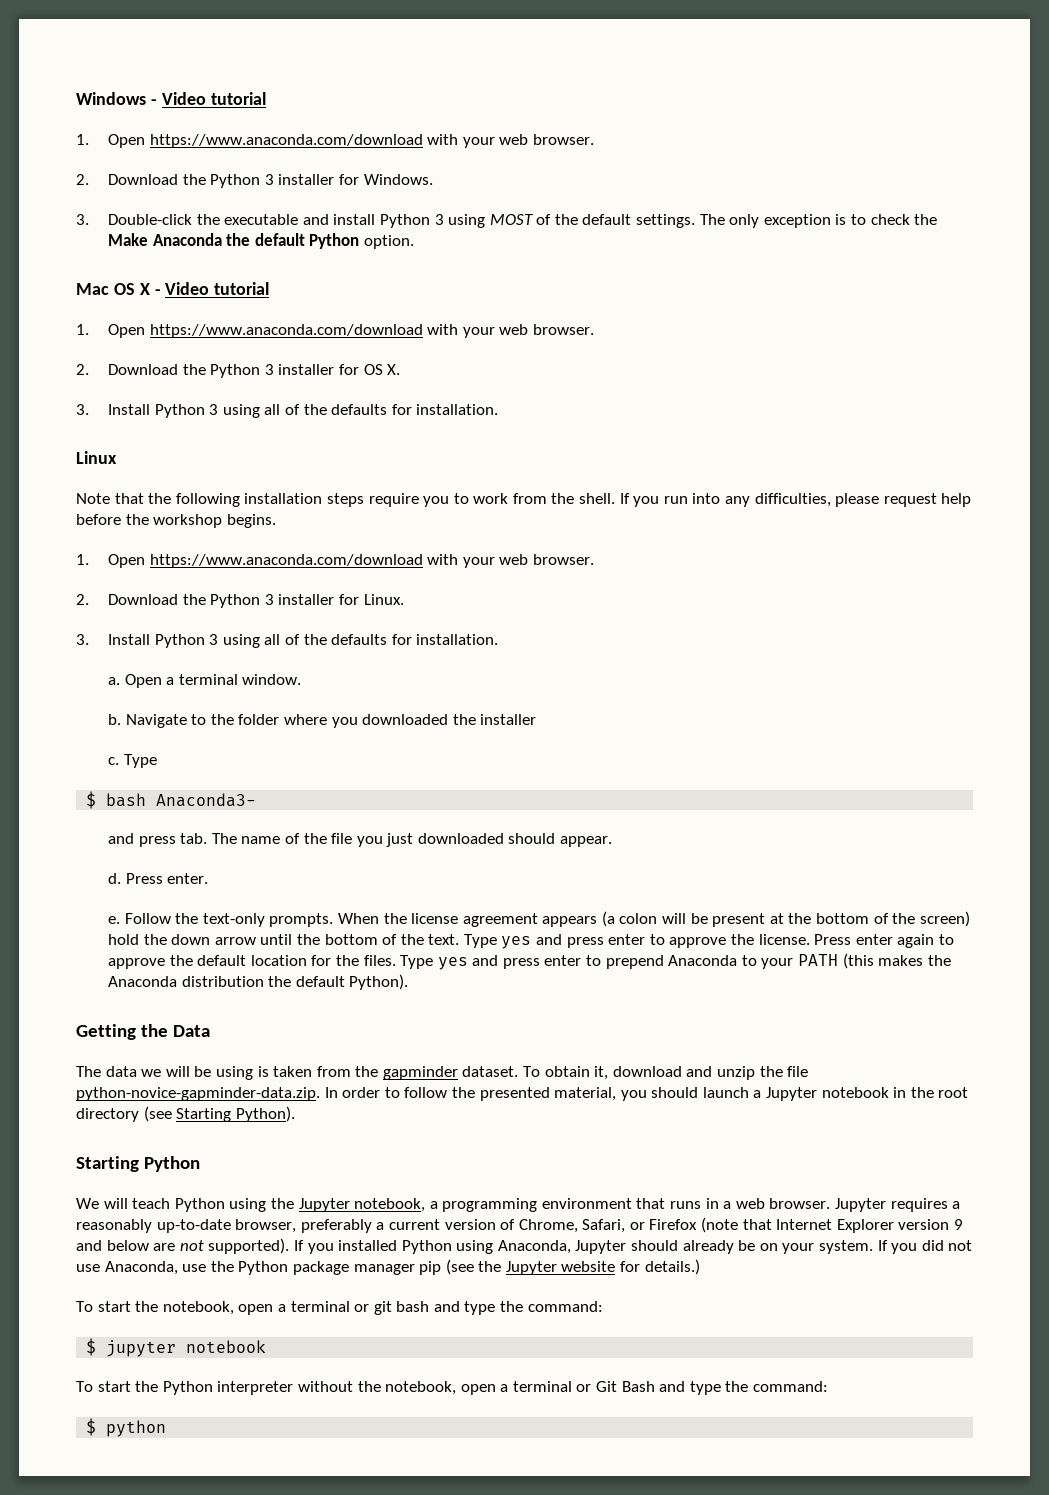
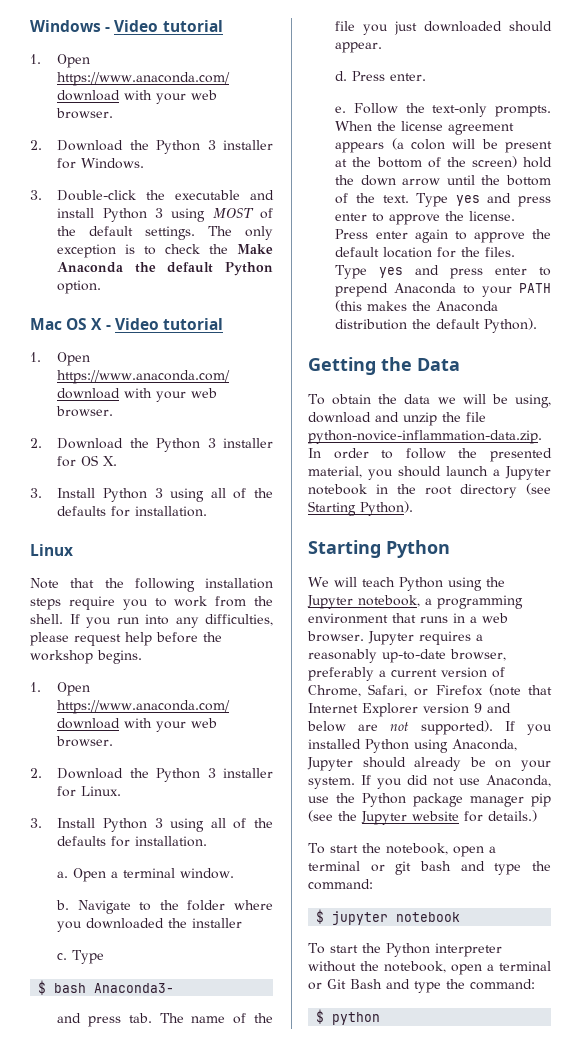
- The data we will be using is taken from the gapminder dataset. To obtain it, download and unzip the file python-novice-gapminder-data.zip. In order to follow the presented material, you should launch a Jupyter notebook in the root directory (see Starting Python).
+ To obtain the data we will be using, download and unzip the file python-novice-inflammation-data.zip. In order to follow the presented material, you should launch a Jupyter notebook in the root directory (see Starting Python).

